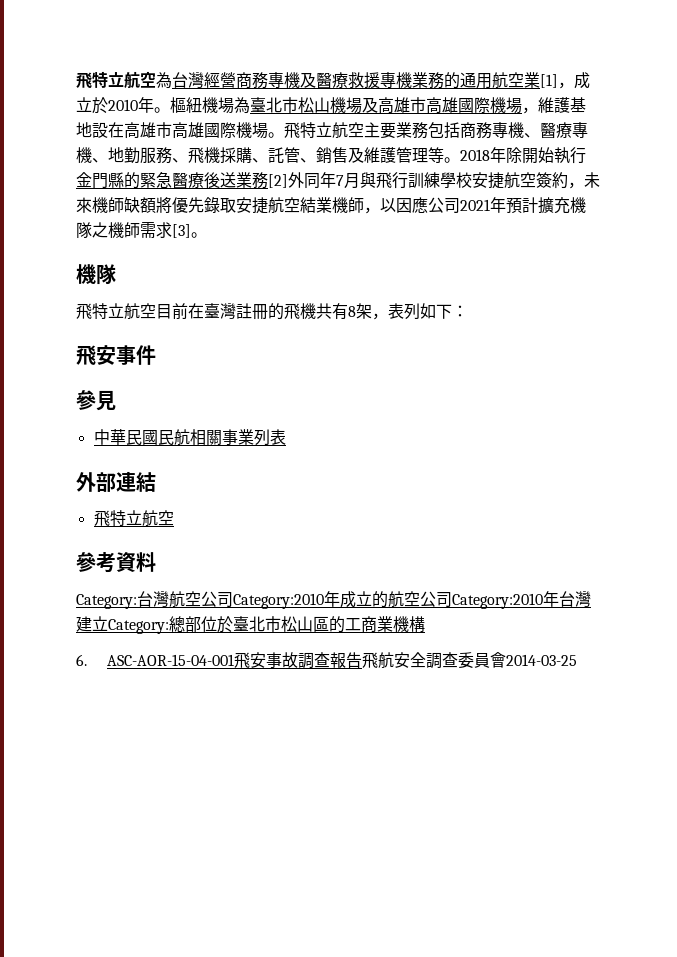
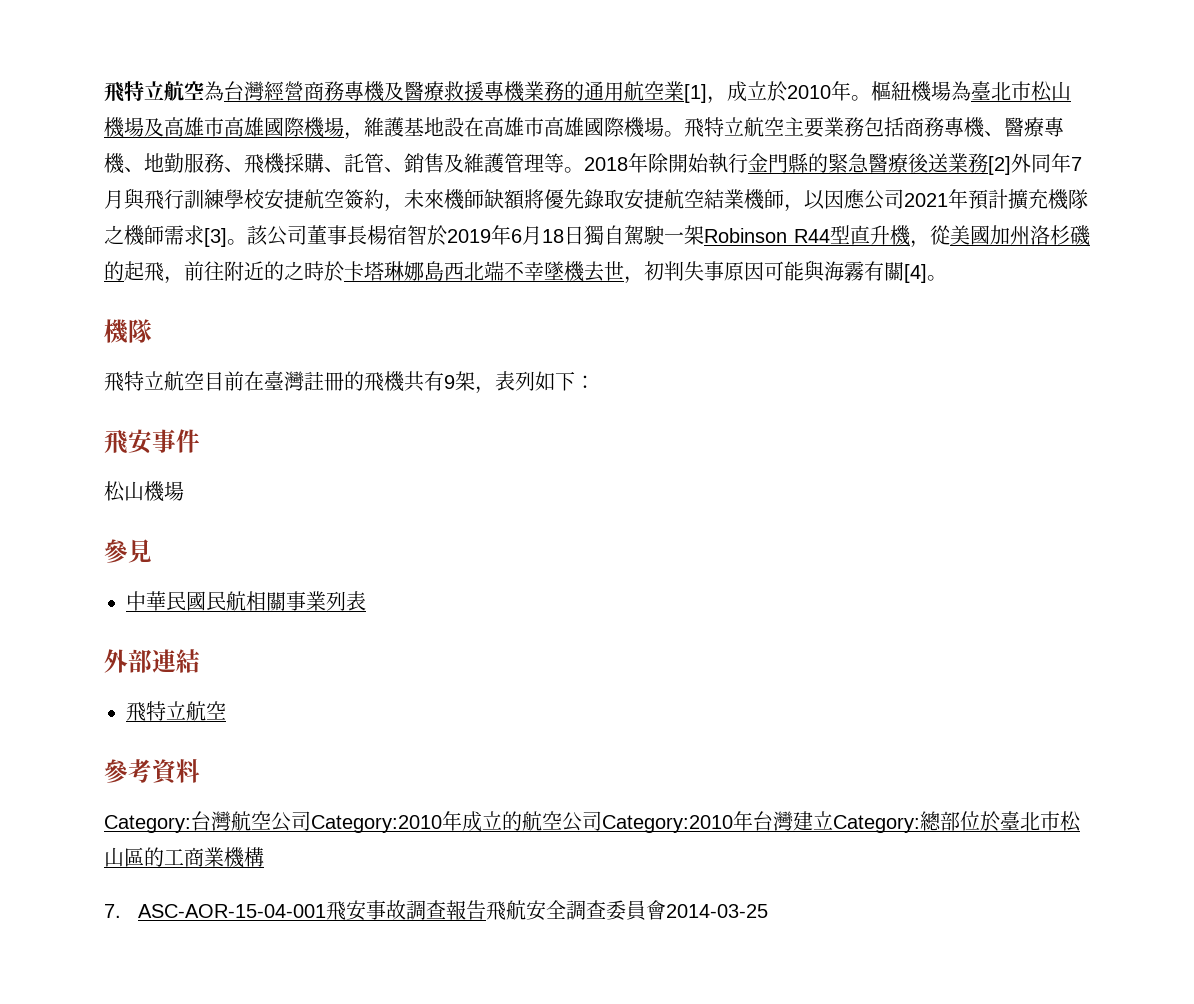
+ 該公司董事長楊宿智於2019年6月18日獨自駕駛一架Robinson R44型直升機，從美國加州洛杉磯的起飛，前往附近的之時於卡塔琳娜島西北端不幸墜機去世，初判失事原因可能與海霧有關[4]。
- 飛特立航空目前在臺灣註冊的飛機共有8架，表列如下：
+ 飛特立航空目前在臺灣註冊的飛機共有9架，表列如下：
  飛安事件
+ 松山機場
- 6. ASC-AOR-15-04-001飛安事故調查報告飛航安全調查委員會2014-03-25
+ 7. ASC-AOR-15-04-001飛安事故調查報告飛航安全調查委員會2014-03-25

